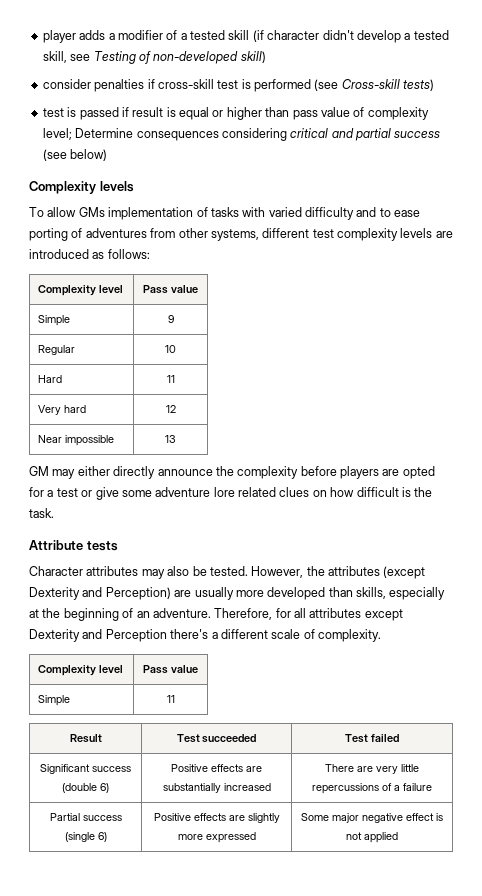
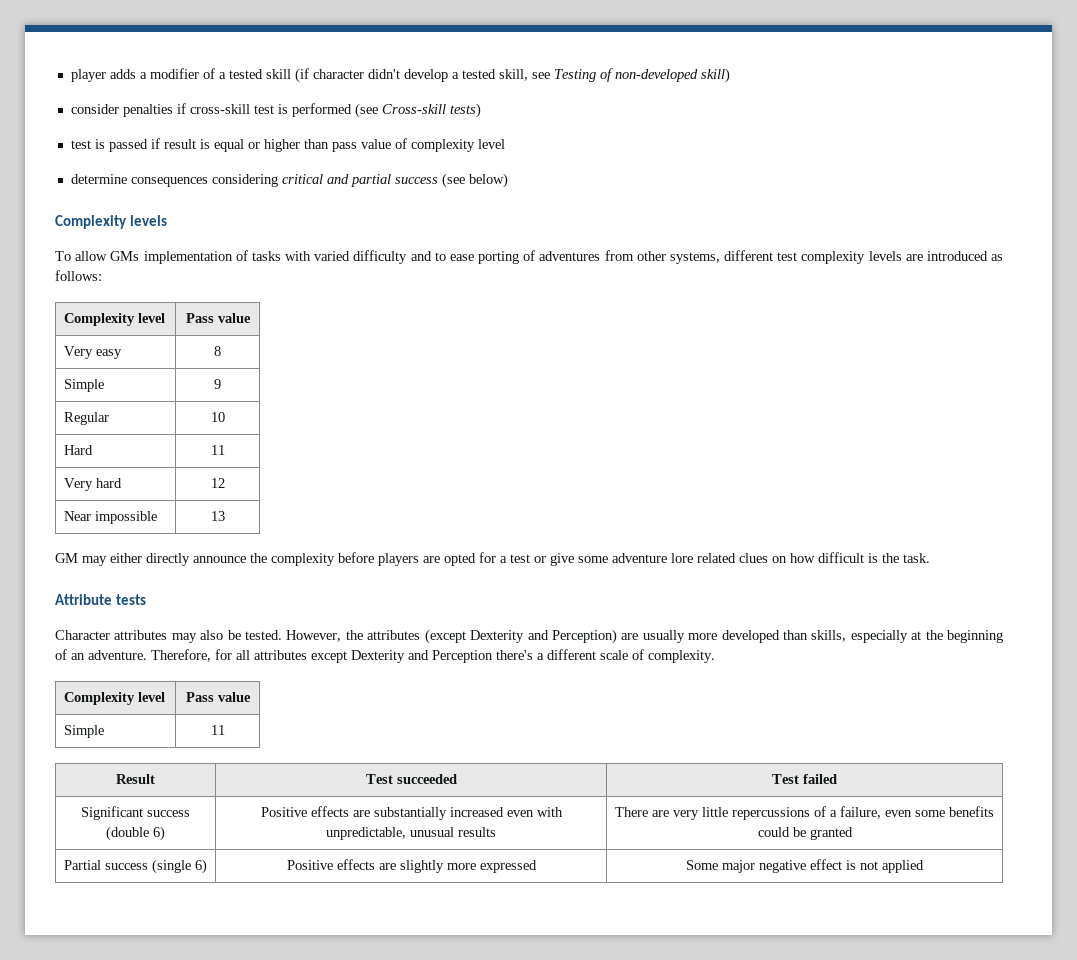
- test is passed if result is equal or higher than pass value of complexity level; Determine consequences considering critical and partial success (see below)
+ test is passed if result is equal or higher than pass value of complexity level
+ determine consequences considering critical and partial success (see below)
+ Very easy | 8
- Significant success (double 6) | Positive effects are substantially increased | There are very little repercussions of a failure
+ Significant success (double 6) | Positive effects are substantially increased even with unpredictable, unusual results | There are very little repercussions of a failure, even some benefits could be granted

